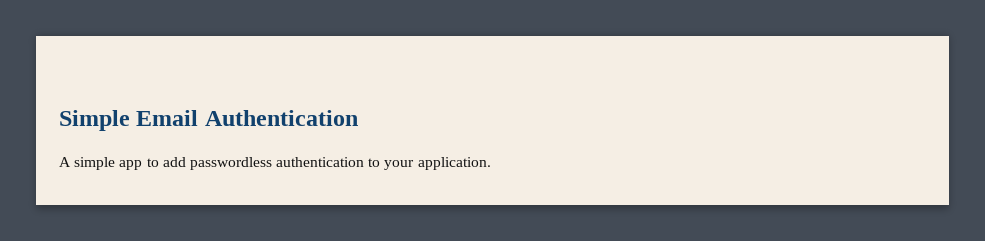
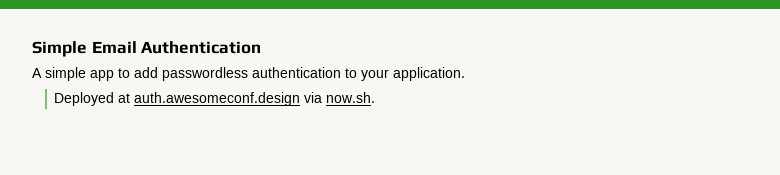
+ Deployed at auth.awesomeconf.design via now.sh.

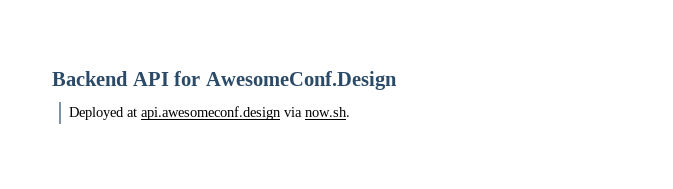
- Simple Email Authentication
- A simple app to add passwordless authentication to your application.
+ Backend API for AwesomeConf.Design
- Deployed at auth.awesomeconf.design via now.sh.
+ Deployed at api.awesomeconf.design via now.sh.

